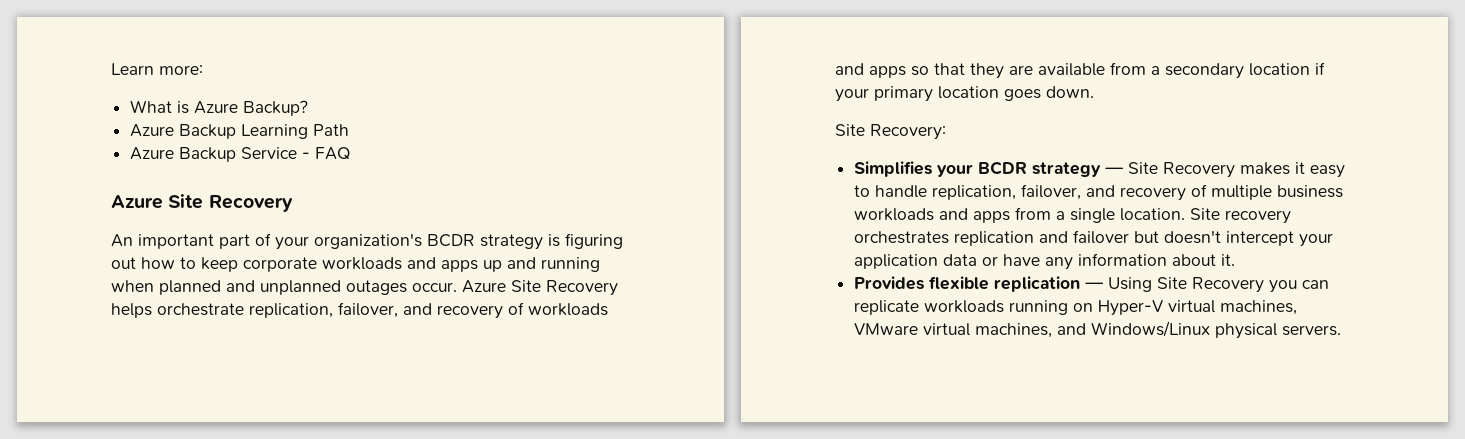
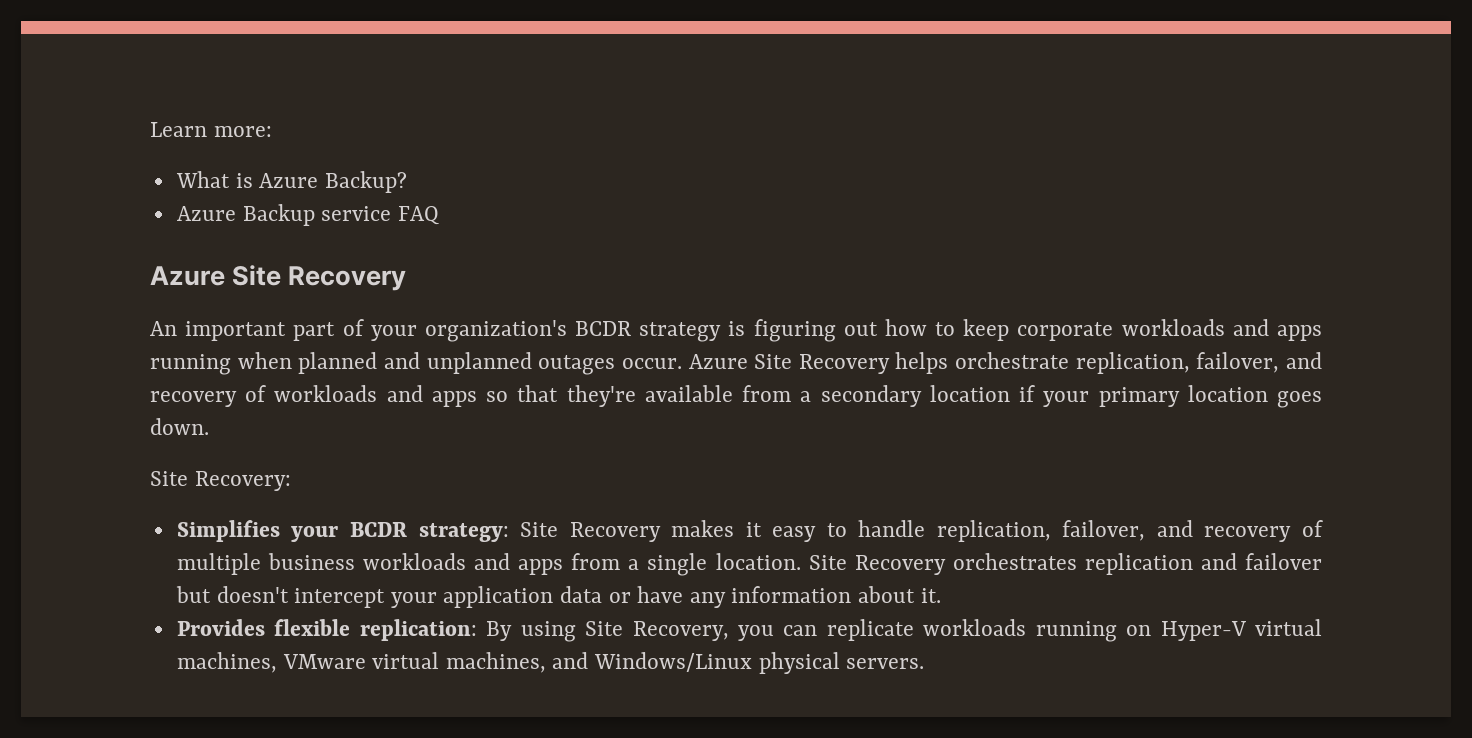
- Azure Backup Learning Path
- Azure Backup Service - FAQ
+ Azure Backup service FAQ
- An important part of your organization's BCDR strategy is figuring out how to keep corporate workloads and apps up and running when planned and unplanned outages occur.
+ An important part of your organization's BCDR strategy is figuring out how to keep corporate workloads and apps running when planned and unplanned outages occur.
- Azure Site Recovery helps orchestrate replication, failover, and recovery of workloads and apps so that they are available from a secondary location if your primary location goes down.
+ Azure Site Recovery helps orchestrate replication, failover, and recovery of workloads and apps so that they're available from a secondary location if your primary location goes down.
- Simplifies your BCDR strategy — Site Recovery makes it easy to handle replication, failover, and recovery of multiple business workloads and apps from a single location.
+ Simplifies your BCDR strategy: Site Recovery makes it easy to handle replication, failover, and recovery of multiple business workloads and apps from a single location.
- Site recovery orchestrates replication and failover but doesn't intercept your application data or have any information about it.
+ Site Recovery orchestrates replication and failover but doesn't intercept your application data or have any information about it.
- Provides flexible replication — Using Site Recovery you can replicate workloads running on Hyper-V virtual machines, VMware virtual machines, and Windows/Linux physical servers.
+ Provides flexible replication: By using Site Recovery, you can replicate workloads running on Hyper-V virtual machines, VMware virtual machines, and Windows/Linux physical servers.

